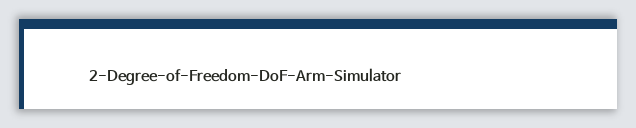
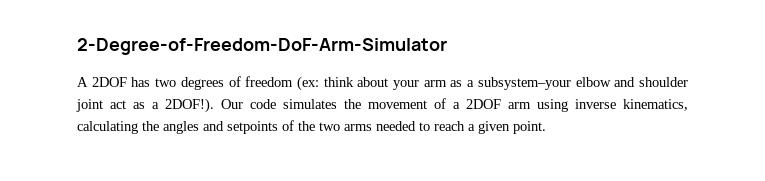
+ A 2DOF has two degrees of freedom (ex: think about your arm as a subsystem–your elbow and shoulder joint act as a 2DOF!). Our code simulates the movement of a 2DOF arm using inverse kinematics, calculating the angles and setpoints of the two arms needed to reach a given point.

